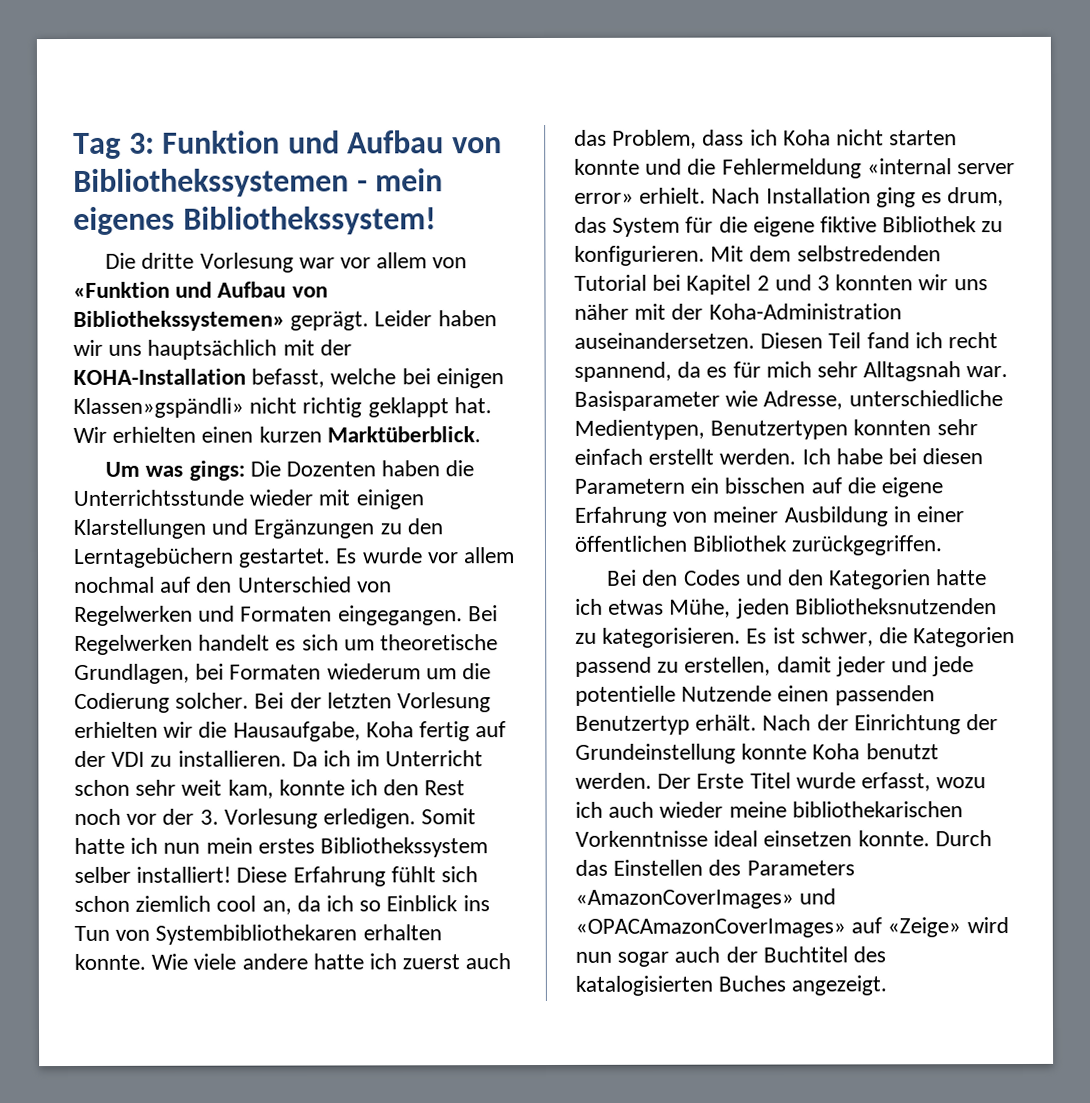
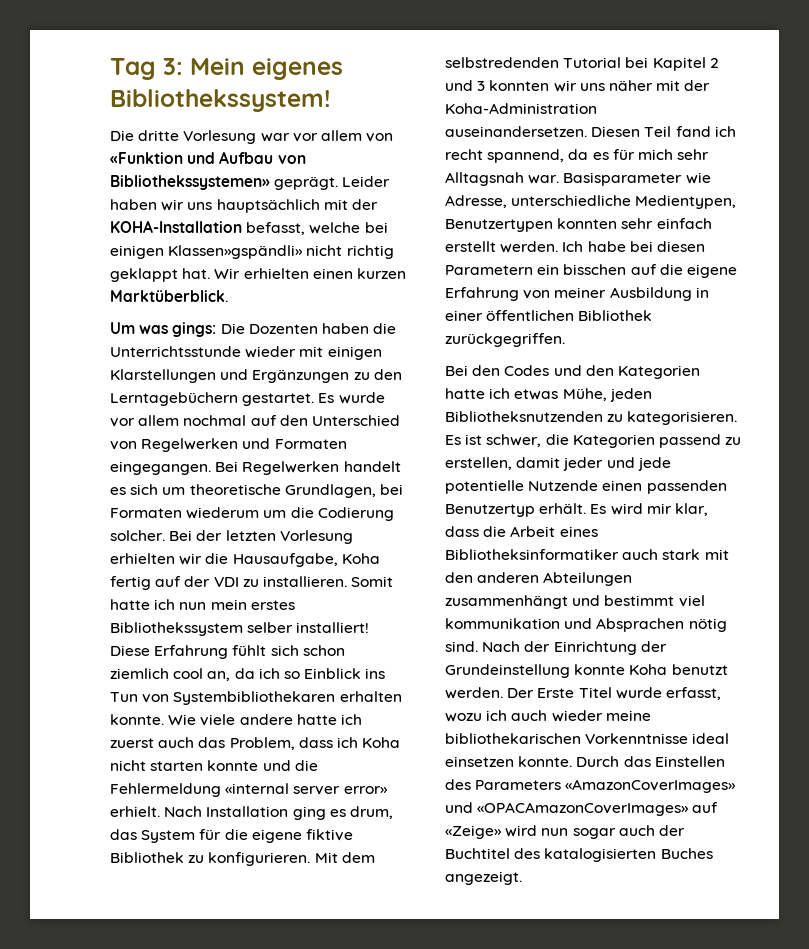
- Tag 3: Funktion und Aufbau von Bibliothekssystemen - mein eigenes Bibliothekssystem!
+ Tag 3: Mein eigenes Bibliothekssystem!
- Da ich im Unterricht schon sehr weit kam, konnte ich den Rest noch vor der 3. Vorlesung erledigen.
+ Es wird mir klar, dass die Arbeit eines Bibliotheksinformatiker auch stark mit den anderen Abteilungen zusammenhängt und bestimmt viel kommunikation und Absprachen nötig sind.

